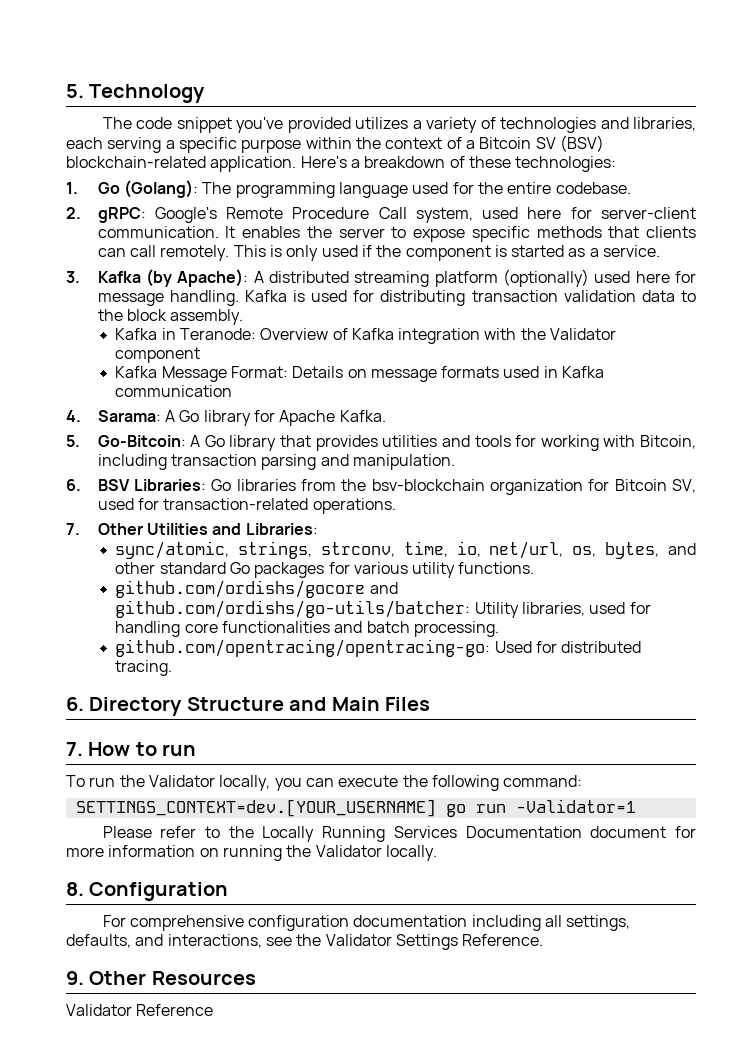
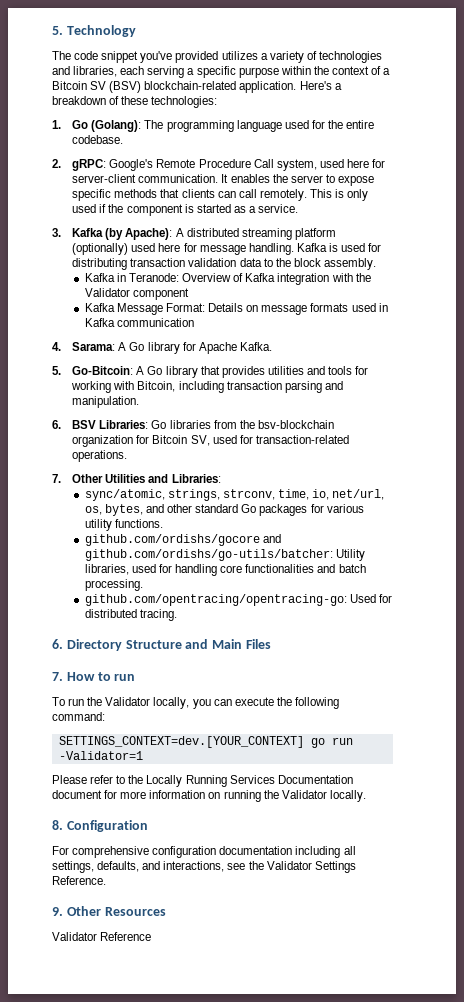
- SETTINGS_CONTEXT=dev.[YOUR_USERNAME] go run -Validator=1
+ SETTINGS_CONTEXT=dev.[YOUR_CONTEXT] go run -Validator=1

